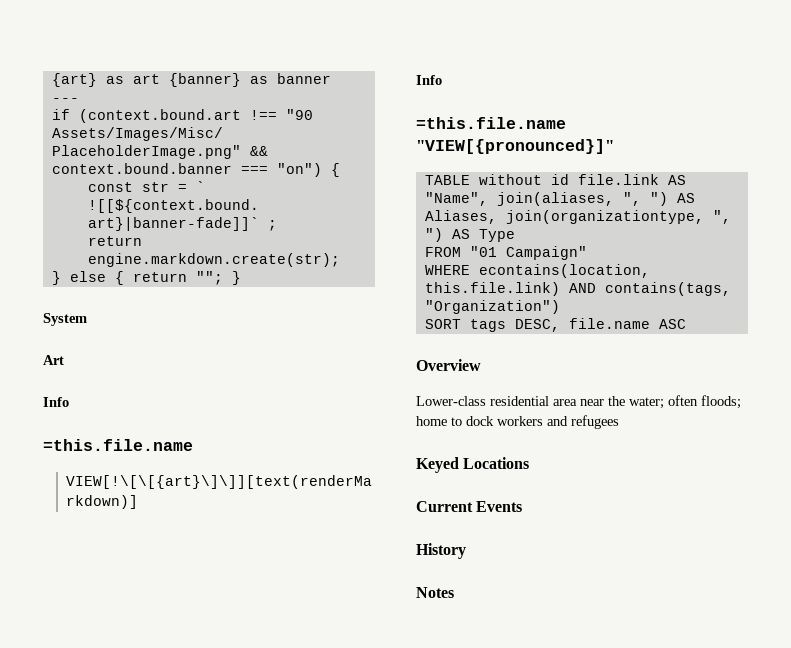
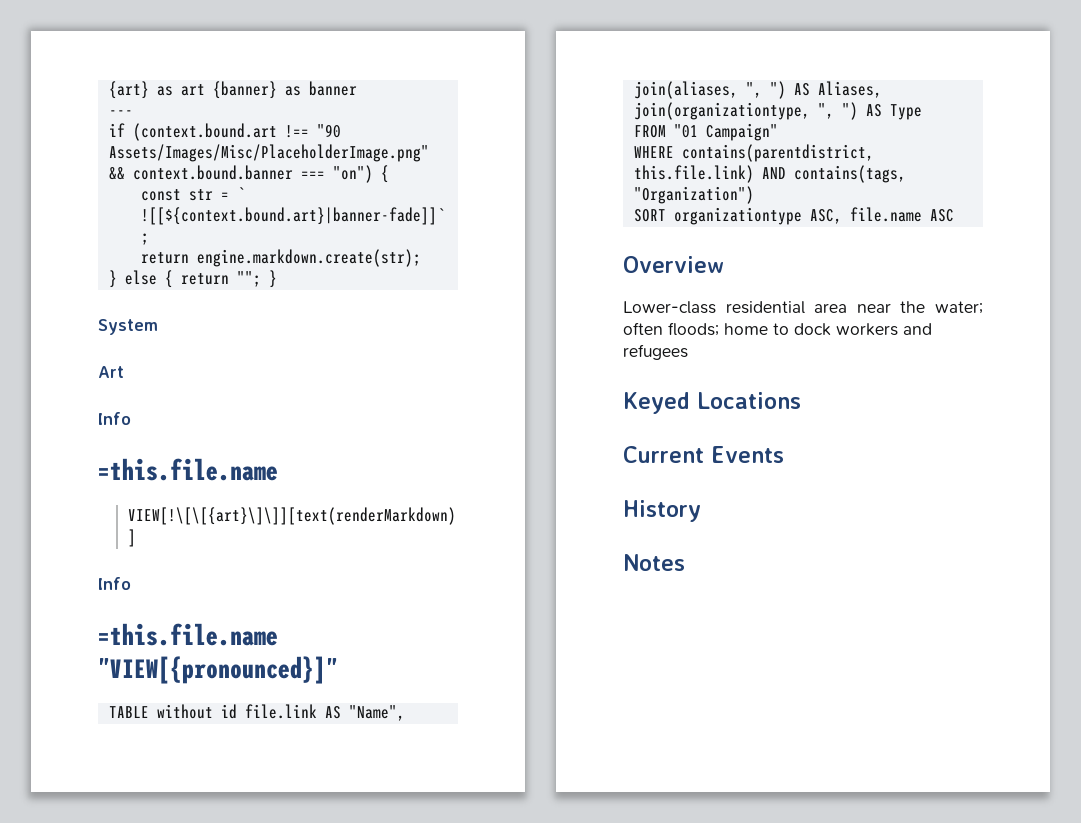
- WHERE econtains(location, this.file.link) AND contains(tags, "Organization")
+ WHERE contains(parentdistrict, this.file.link) AND contains(tags, "Organization")
- SORT tags DESC, file.name ASC
+ SORT organizationtype ASC, file.name ASC

